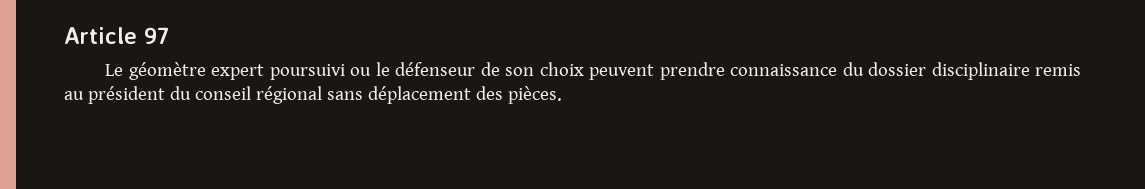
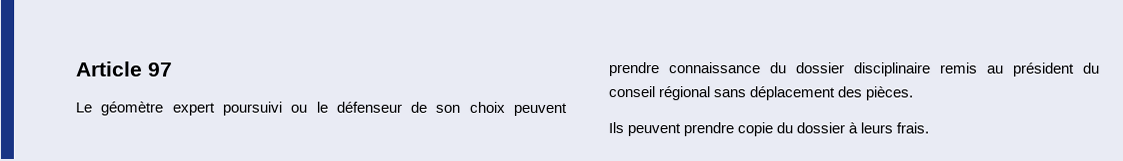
+ Ils peuvent prendre copie du dossier à leurs frais.

